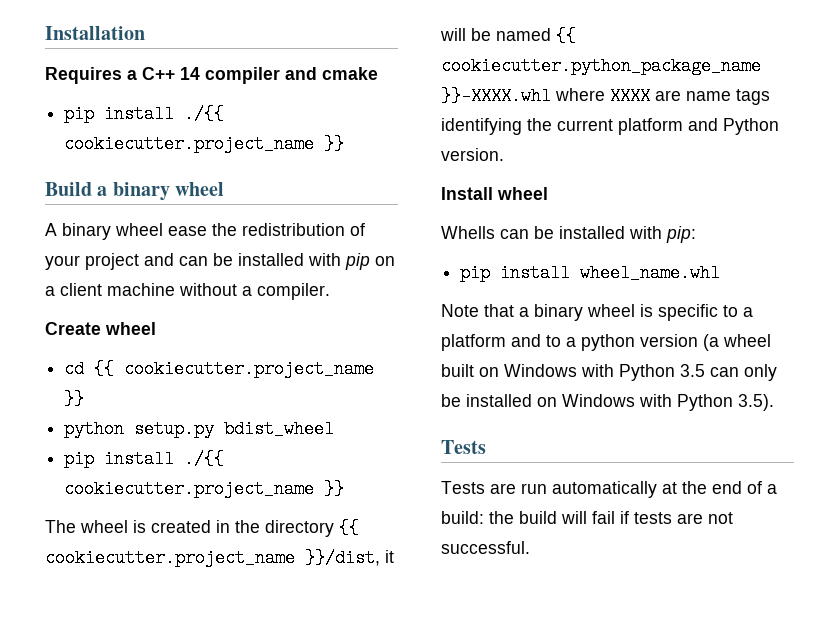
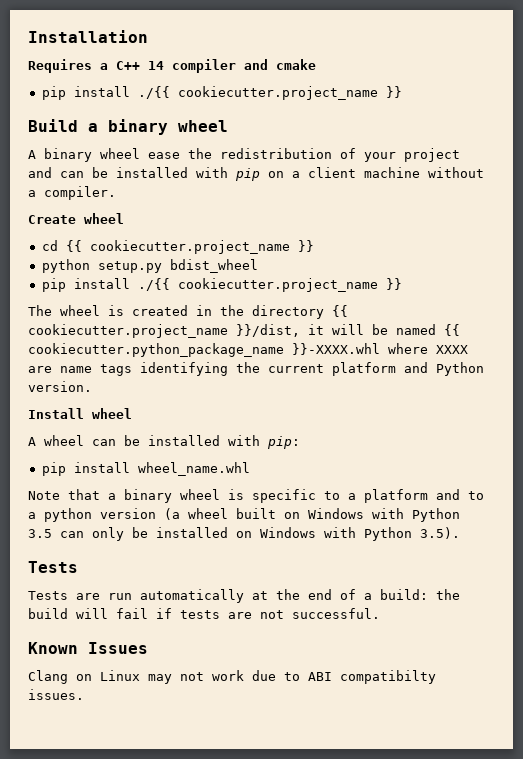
- Whells can be installed with pip:
+ A wheel can be installed with pip:
+ Known Issues
+ Clang on Linux may not work due to ABI compatibilty issues.

